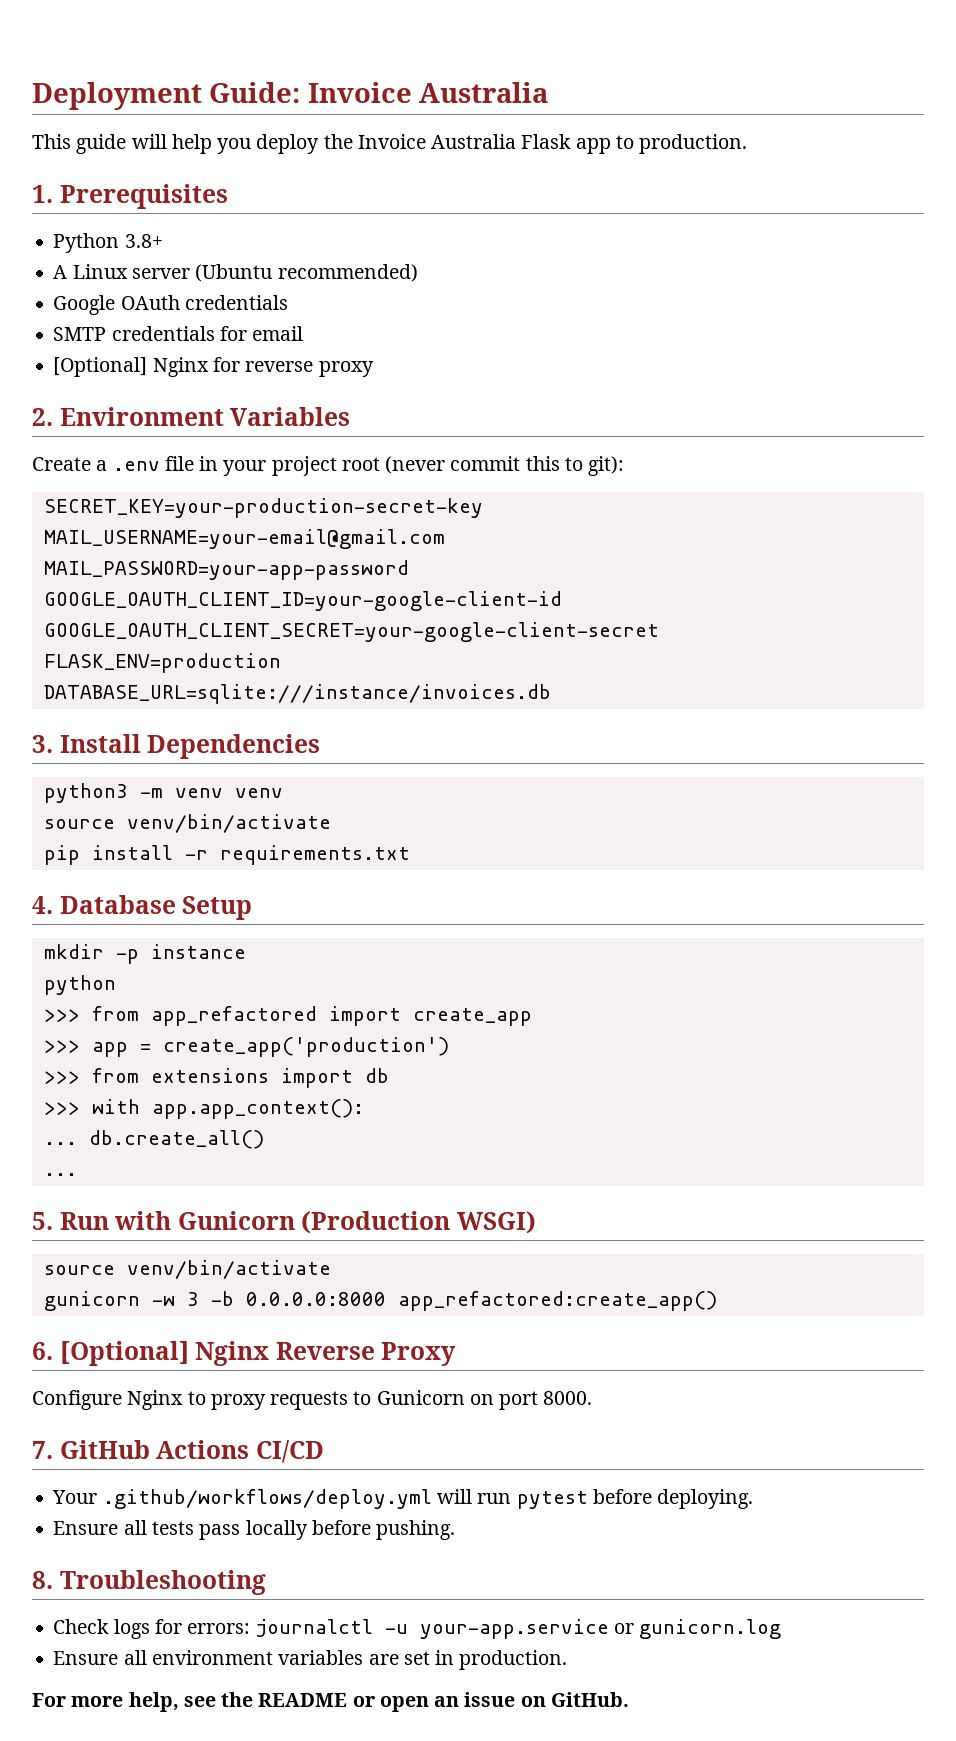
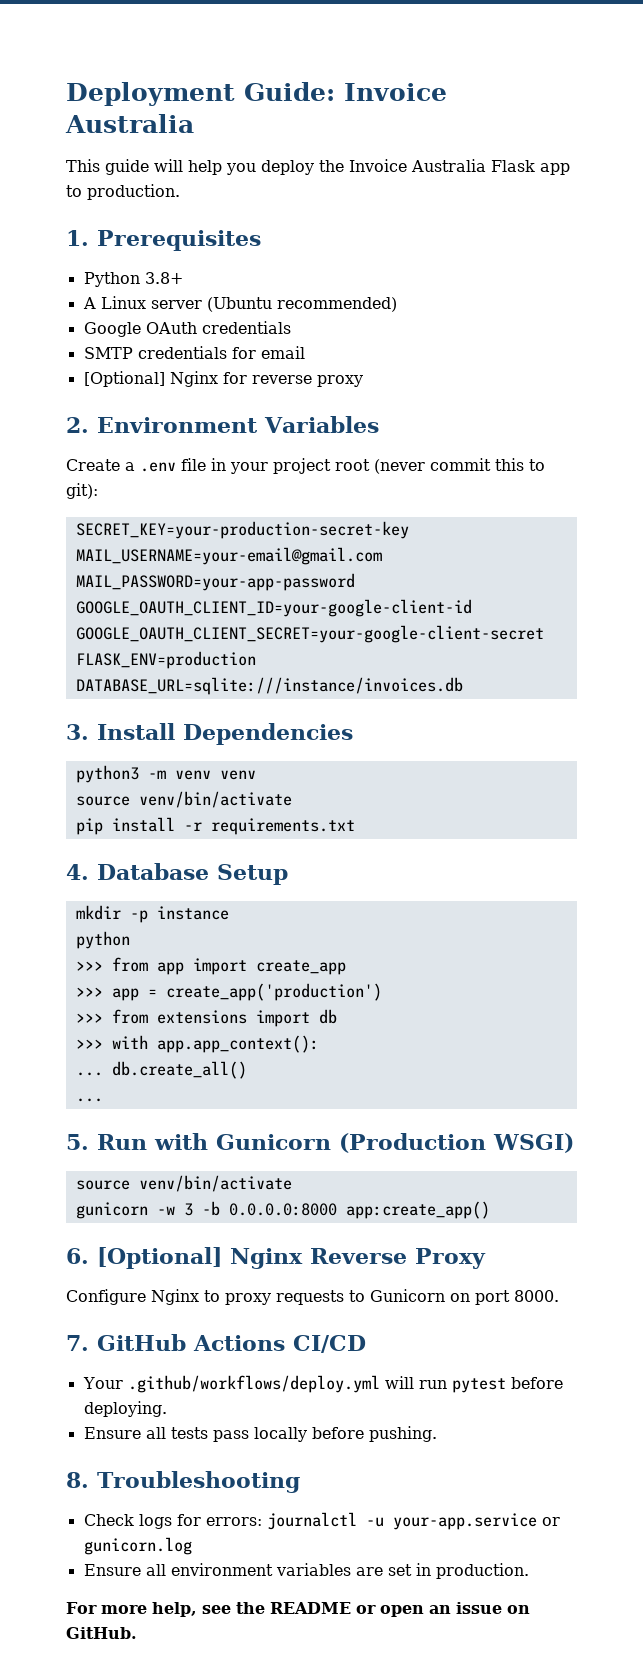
- >>> from app_refactored import create_app
+ >>> from app import create_app
- gunicorn -w 3 -b 0.0.0.0:8000 app_refactored:create_app()
+ gunicorn -w 3 -b 0.0.0.0:8000 app:create_app()

